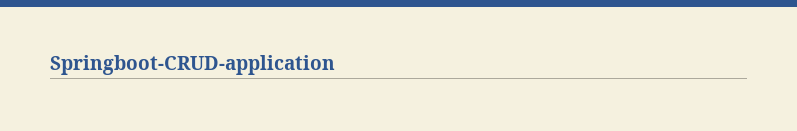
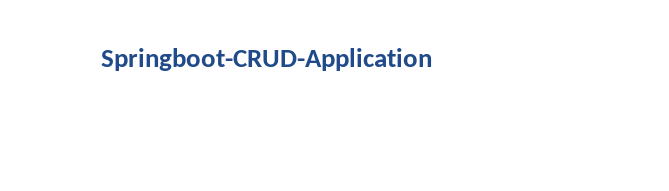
- Springboot-CRUD-application
+ Springboot-CRUD-Application

